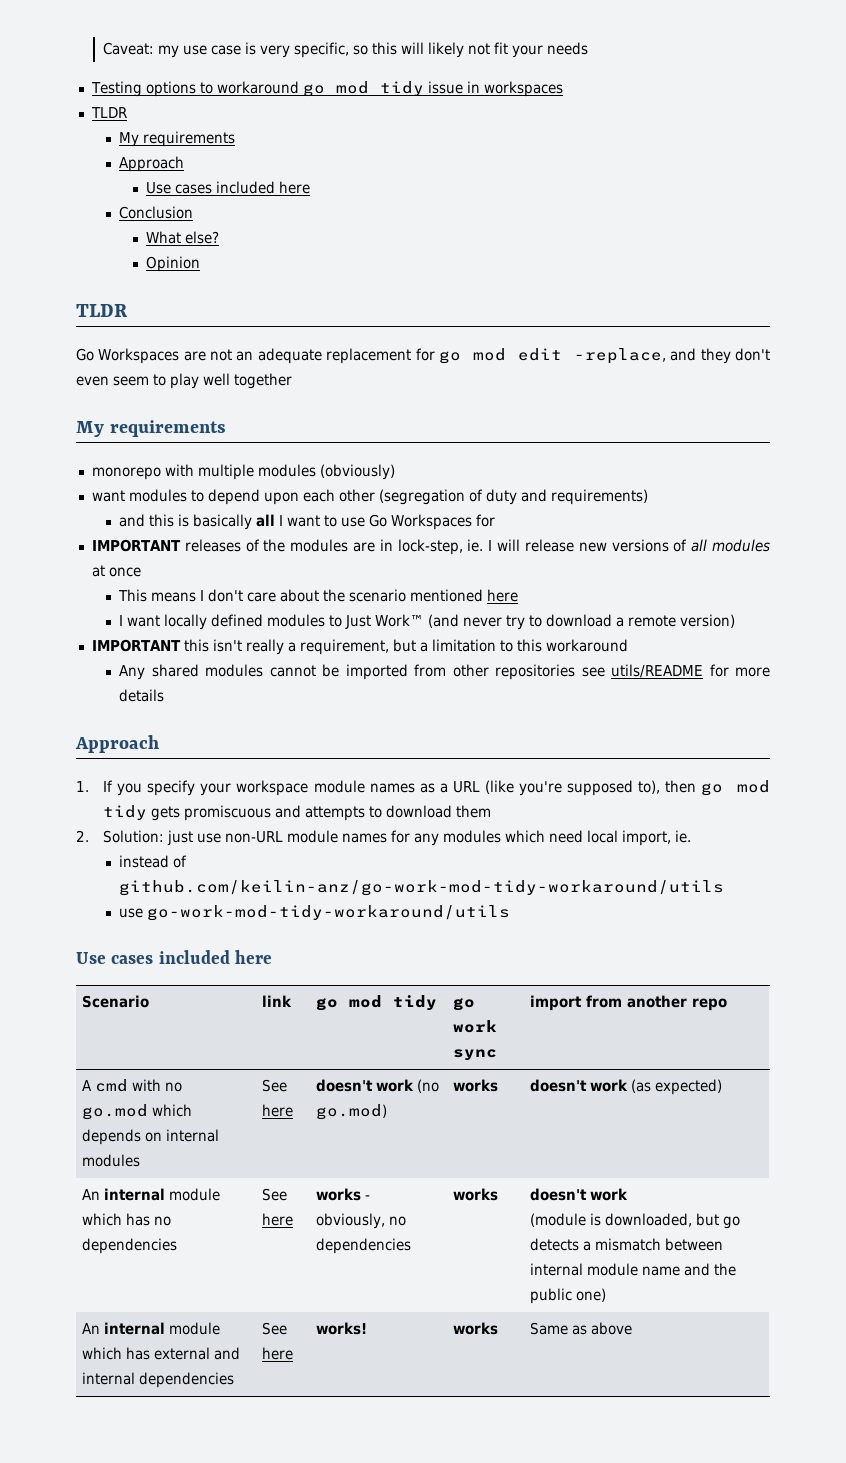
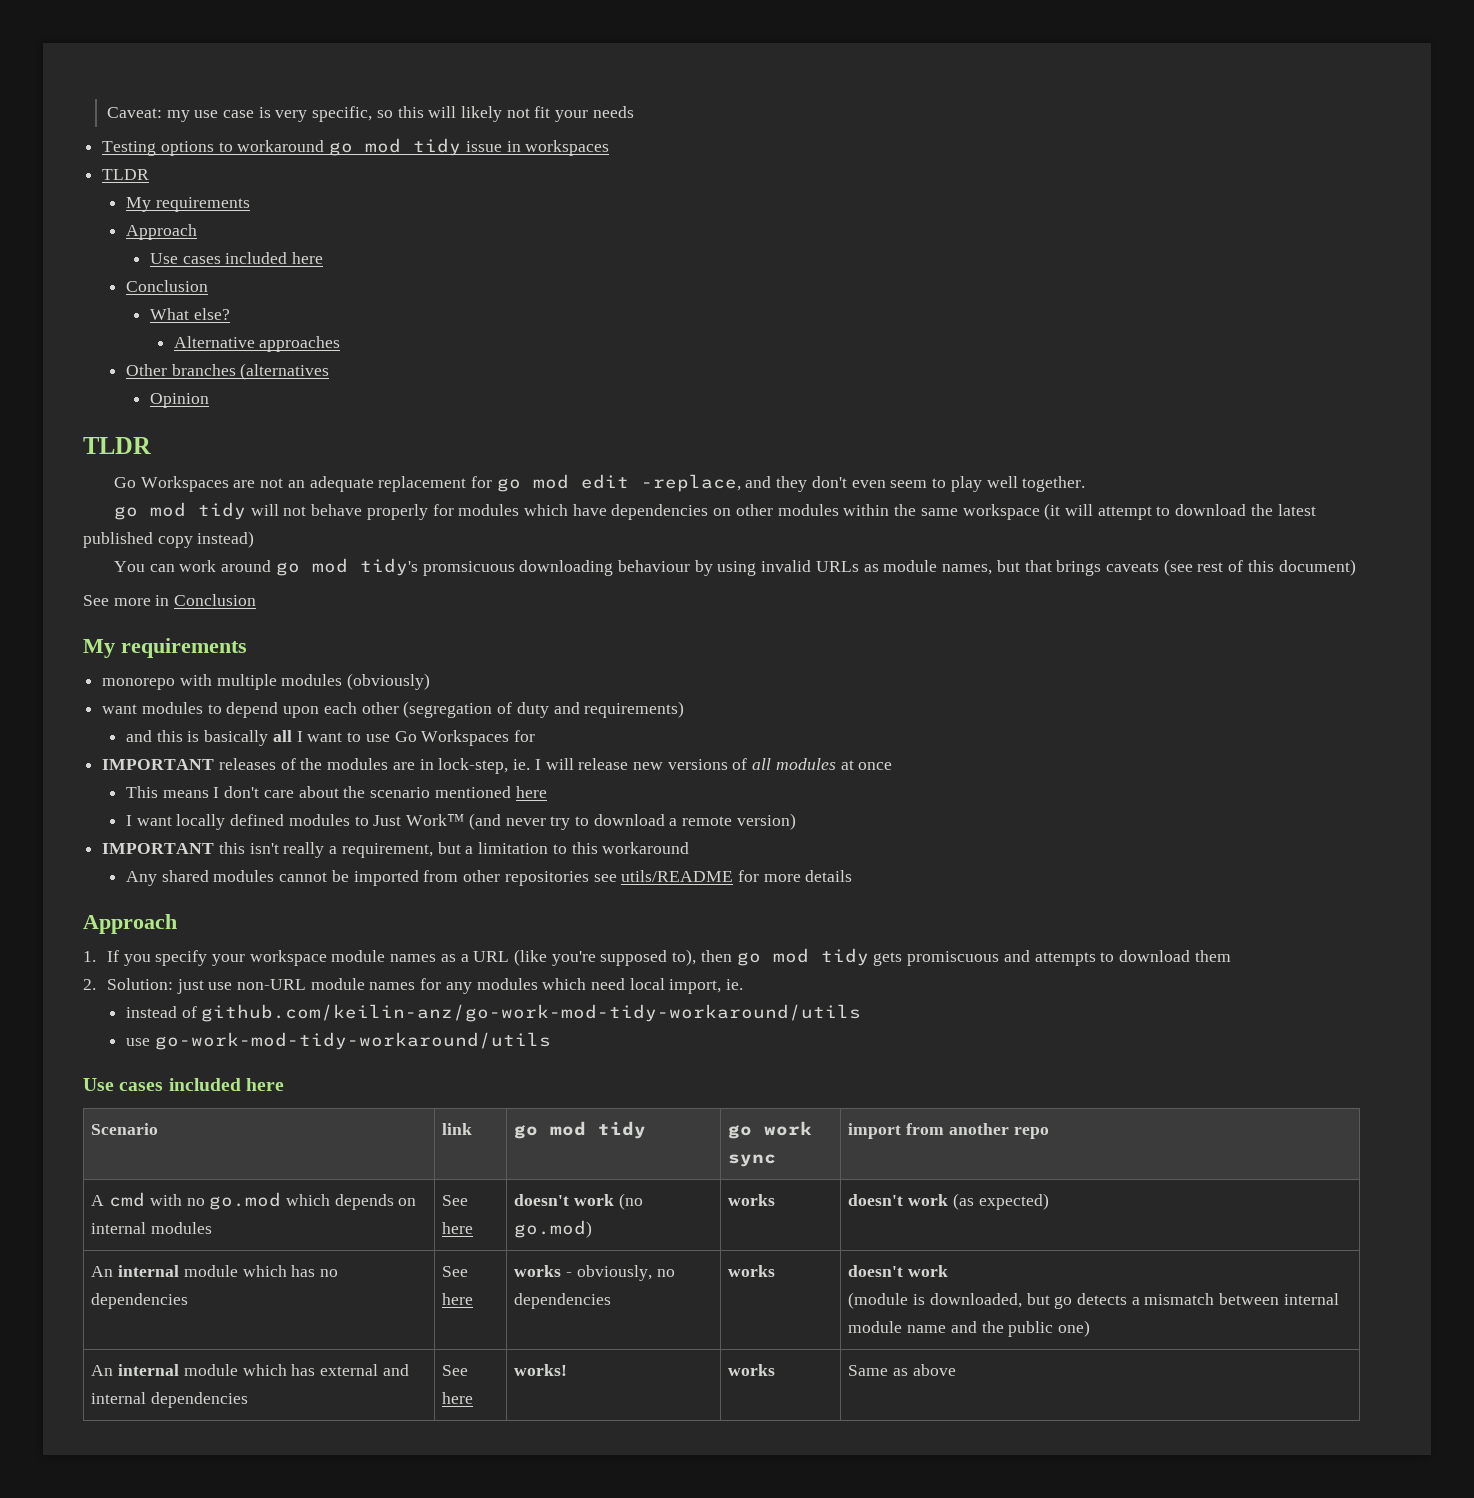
+ Alternative approaches
+ Other branches (alternatives
- Go Workspaces are not an adequate replacement for go mod edit -replace, and they don't even seem to play well together
+ Go Workspaces are not an adequate replacement for go mod edit -replace, and they don't even seem to play well together.
+ go mod tidy will not behave properly for modules which have dependencies on other modules within the same workspace (it will attempt to download the latest published copy instead)
+ You can work around go mod tidy's promsicuous downloading behaviour by using invalid URLs as module names, but that brings caveats (see rest of this document)
+ See more in Conclusion

